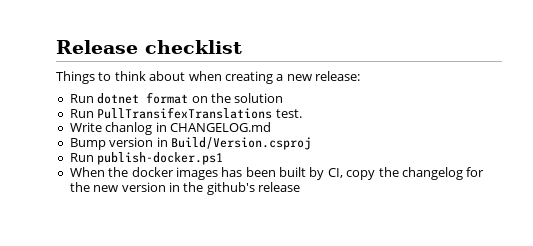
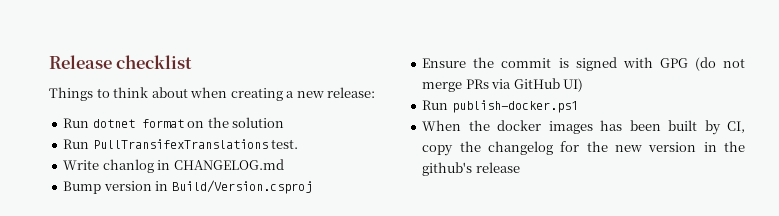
+ Ensure the commit is signed with GPG (do not merge PRs via GitHub UI)

